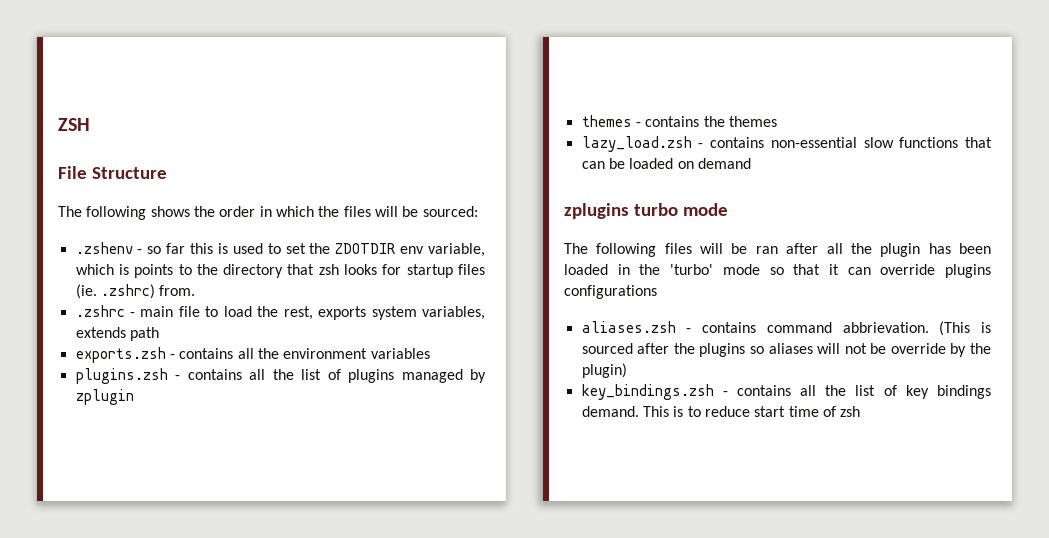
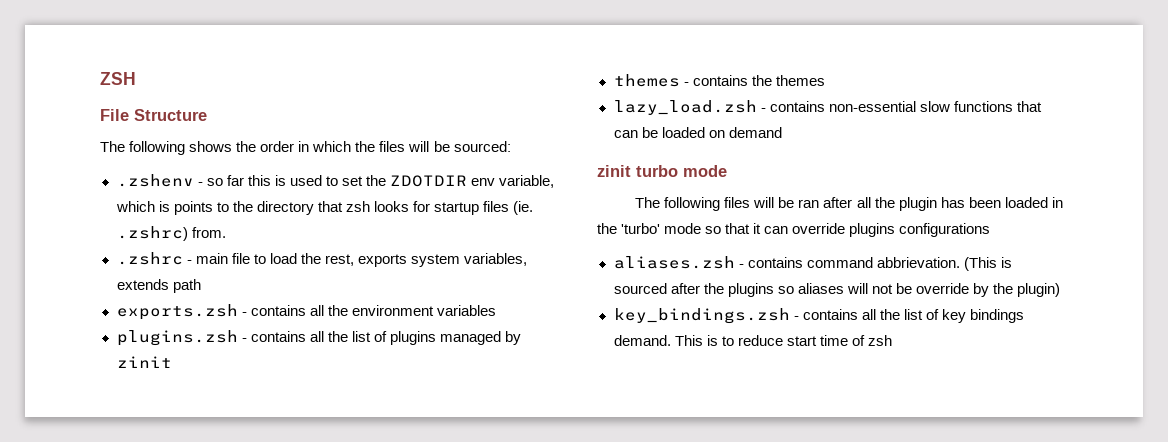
- plugins.zsh - contains all the list of plugins managed by zplugin
+ plugins.zsh - contains all the list of plugins managed by zinit
- zplugins turbo mode
+ zinit turbo mode

